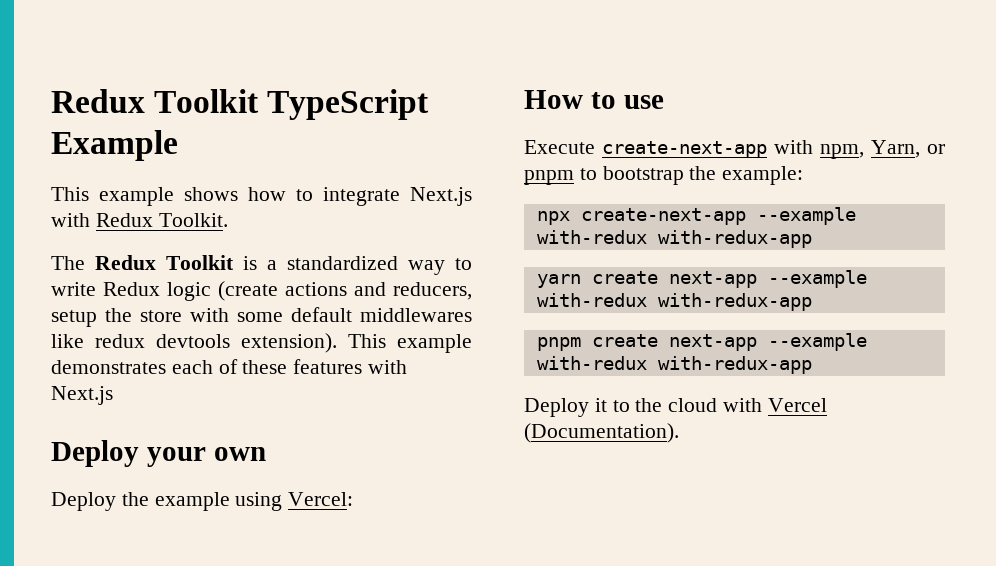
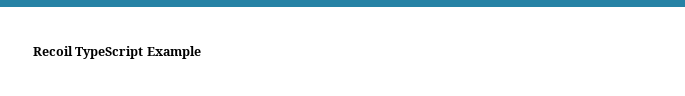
- Redux Toolkit TypeScript Example
+ Recoil TypeScript Example
- This example shows how to integrate Next.js with Redux Toolkit.
- The Redux Toolkit is a standardized way to write Redux logic (create actions and reducers, setup the store with some default middlewares like redux devtools extension). This example demonstrates each of these features with Next.js
- Deploy your own
- Deploy the example using Vercel:
- How to use
- Execute create-next-app with npm, Yarn, or pnpm to bootstrap the example:
- npx create-next-app --example with-redux with-redux-app
- yarn create next-app --example with-redux with-redux-app
- pnpm create next-app --example with-redux with-redux-app
- Deploy it to the cloud with Vercel (Documentation).

